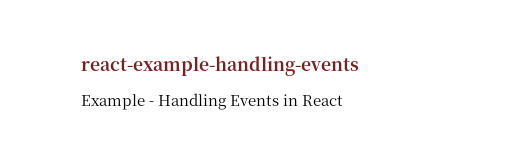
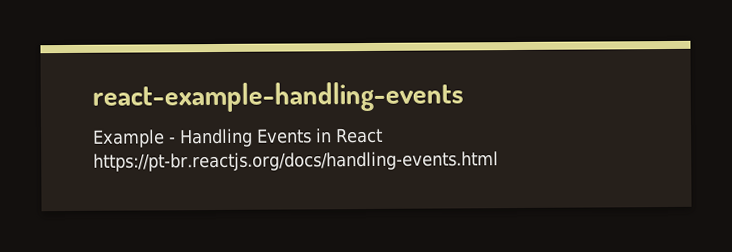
- Example - Handling Events in React
+ Example - Handling Events in React https://pt-br.reactjs.org/docs/handling-events.html

